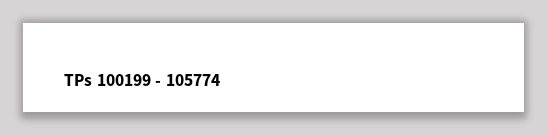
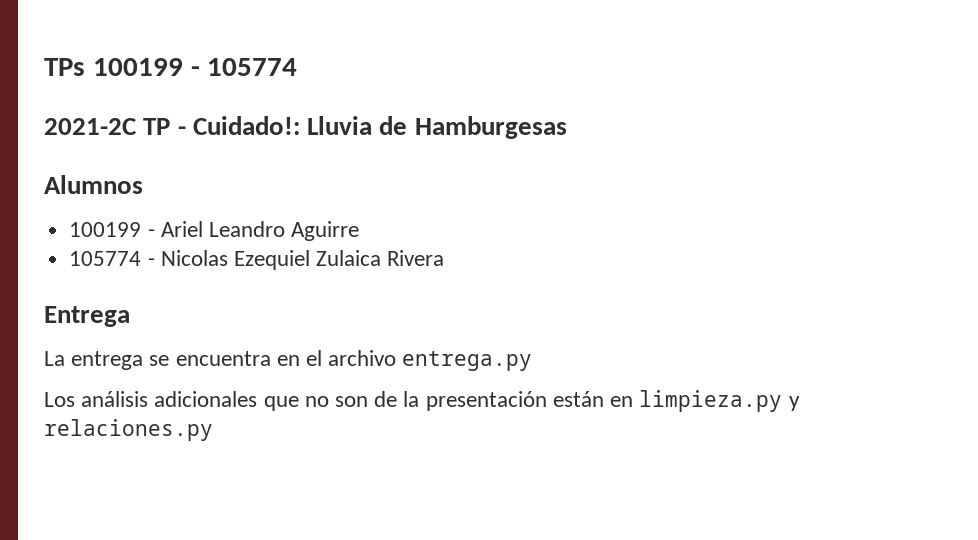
+ 2021-2C TP - Cuidado!: Lluvia de Hamburgesas
+ Alumnos
+ 100199 - Ariel Leandro Aguirre
+ 105774 - Nicolas Ezequiel Zulaica Rivera
+ Entrega
+ La entrega se encuentra en el archivo entrega.py
+ Los análisis adicionales que no son de la presentación están en limpieza.py y relaciones.py

